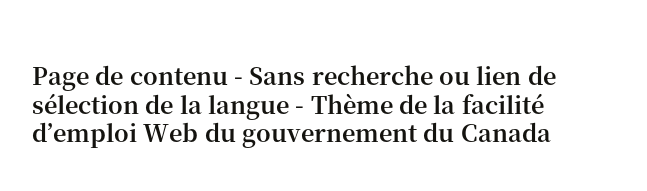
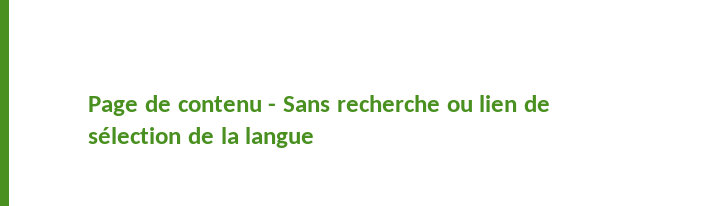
- Page de contenu - Sans recherche ou lien de sélection de la langue - Thème de la facilité d’emploi Web du gouvernement du Canada
+ Page de contenu - Sans recherche ou lien de sélection de la langue

